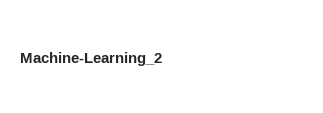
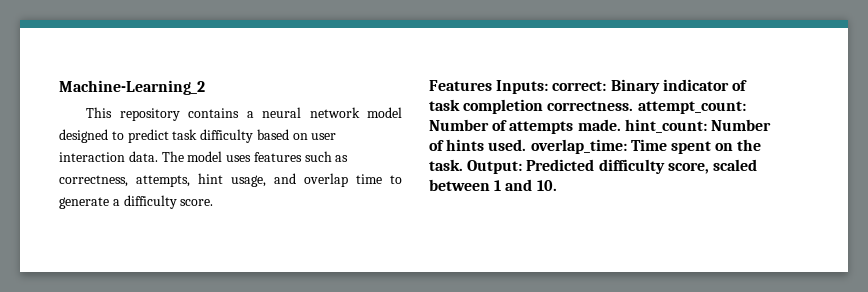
+ This repository contains a neural network model designed to predict task difficulty based on user interaction data. The model uses features such as correctness, attempts, hint usage, and overlap time to generate a difficulty score.
+ Features Inputs: correct: Binary indicator of task completion correctness. attempt_count: Number of attempts made. hint_count: Number of hints used. overlap_time: Time spent on the task. Output: Predicted difficulty score, scaled between 1 and 10.

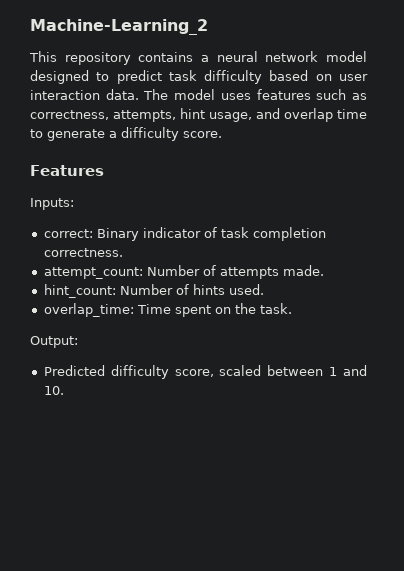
- Features Inputs: correct: Binary indicator of task completion correctness. attempt_count: Number of attempts made. hint_count: Number of hints used. overlap_time: Time spent on the task. Output: Predicted difficulty score, scaled between 1 and 10.
+ Features
+ Inputs:
+ correct: Binary indicator of task completion correctness.
+ attempt_count: Number of attempts made.
+ hint_count: Number of hints used.
+ overlap_time: Time spent on the task.
+ Output:
+ Predicted difficulty score, scaled between 1 and 10.

